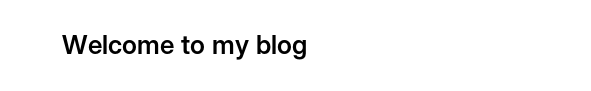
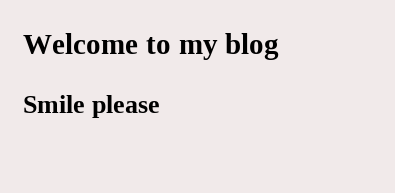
+ Smile please

